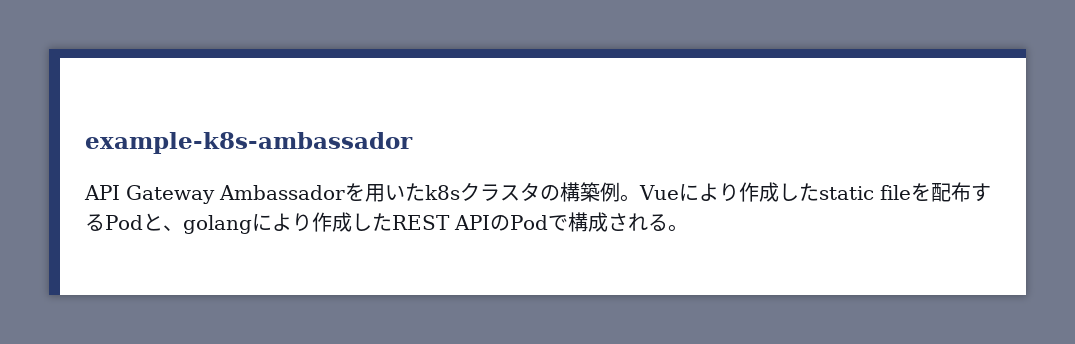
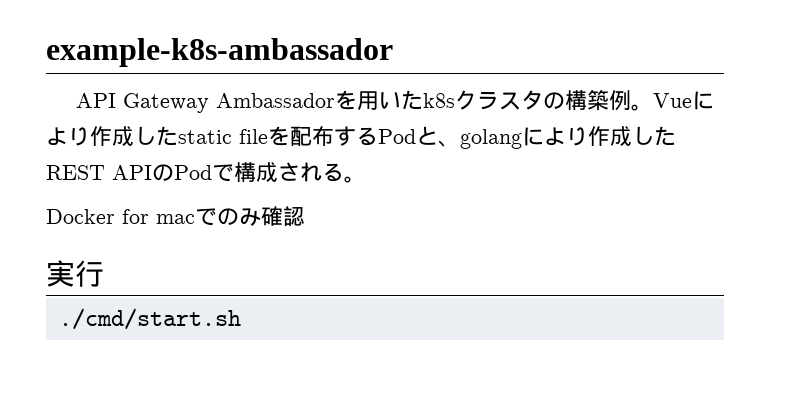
+ Docker for macでのみ確認
+ 実行
+ ./cmd/start.sh

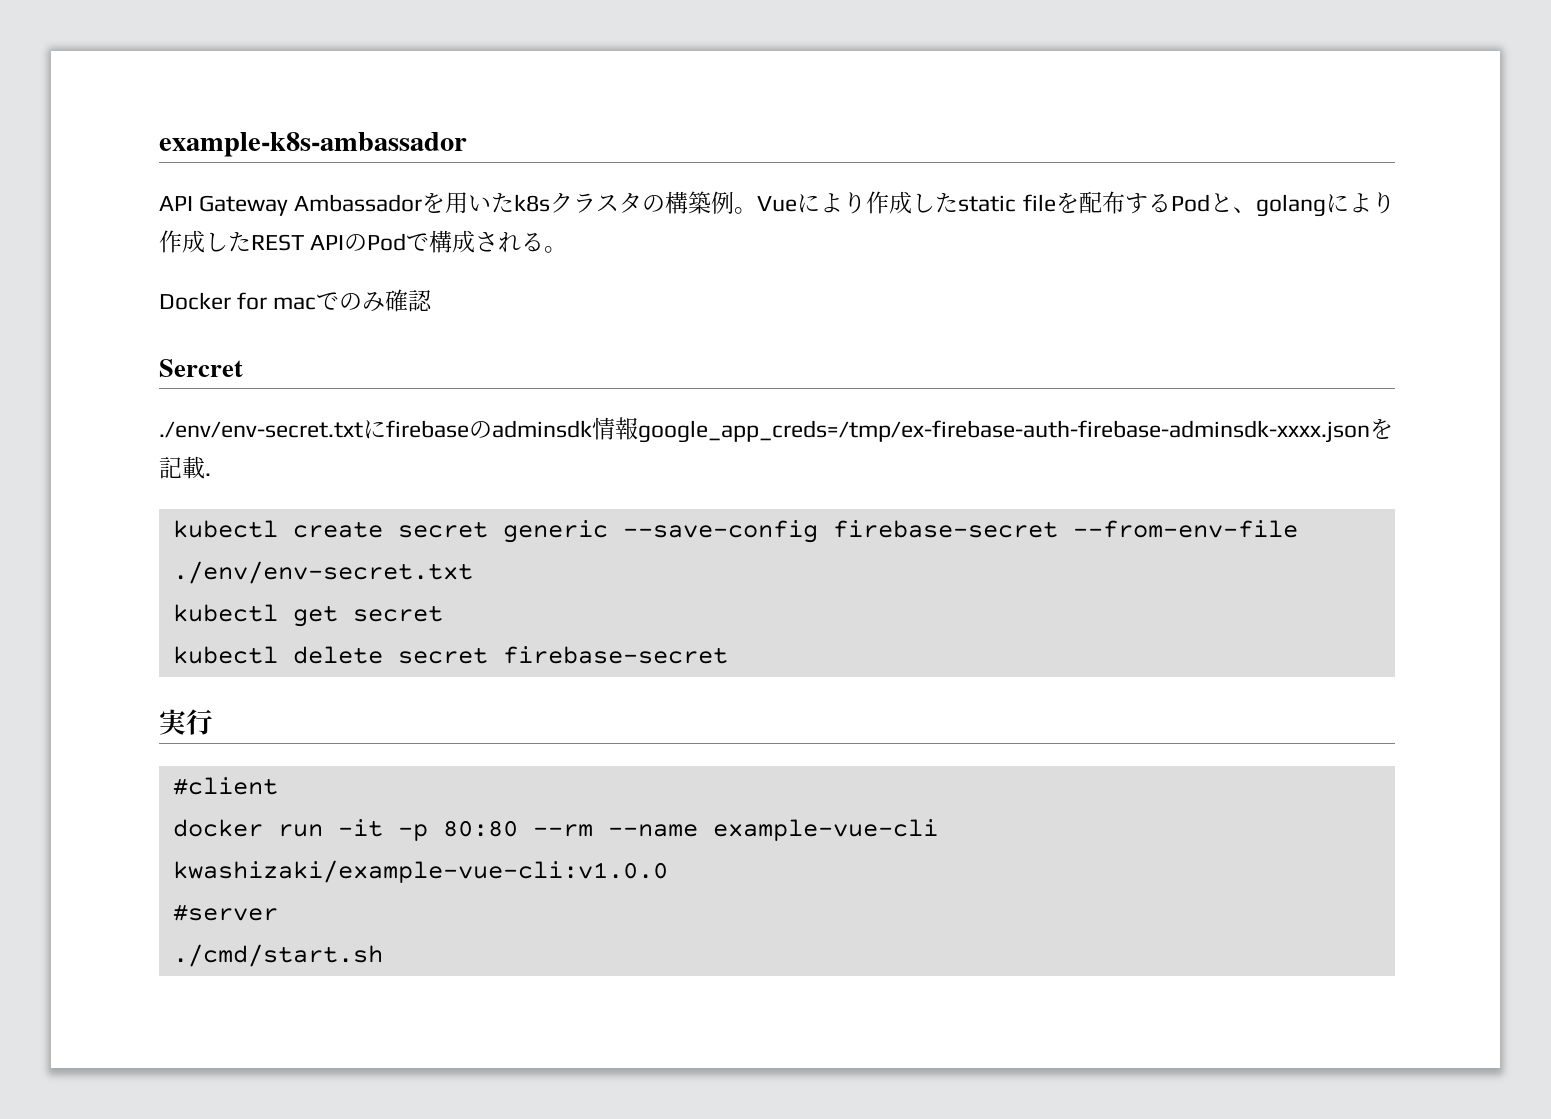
+ Sercret
+ ./env/env-secret.txtにfirebaseのadminsdk情報google_app_creds=/tmp/ex-firebase-auth-firebase-adminsdk-xxxx.jsonを記載.
+ kubectl create secret generic --save-config firebase-secret --from-env-file ./env/env-secret.txt
+ kubectl get secret
+ kubectl delete secret firebase-secret
  実行
+ #client
+ docker run -it -p 80:80 --rm --name example-vue-cli kwashizaki/example-vue-cli:v1.0.0
+ #server

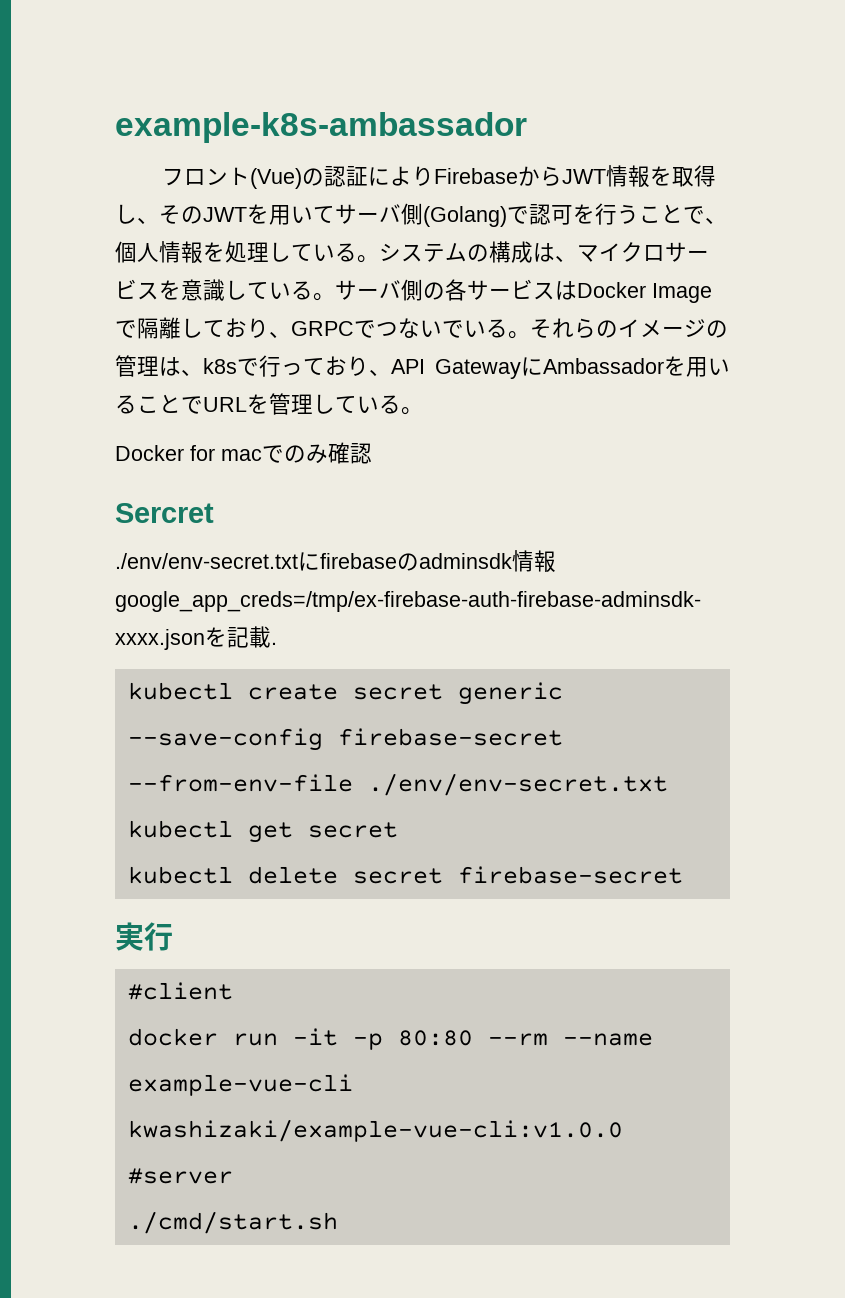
- API Gateway Ambassadorを用いたk8sクラスタの構築例。Vueにより作成したstatic fileを配布するPodと、golangにより作成したREST APIのPodで構成される。
+ フロント(Vue)の認証によりFirebaseからJWT情報を取得し、そのJWTを用いてサーバ側(Golang)で認可を行うことで、個人情報を処理している。システムの構成は、マイクロサービスを意識している。サーバ側の各サービスはDocker Imageで隔離しており、GRPCでつないでいる。それらのイメージの管理は、k8sで行っており、API GatewayにAmbassadorを用いることでURLを管理している。

